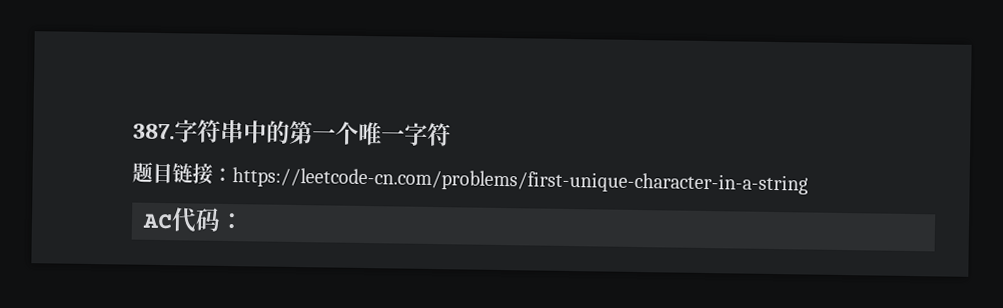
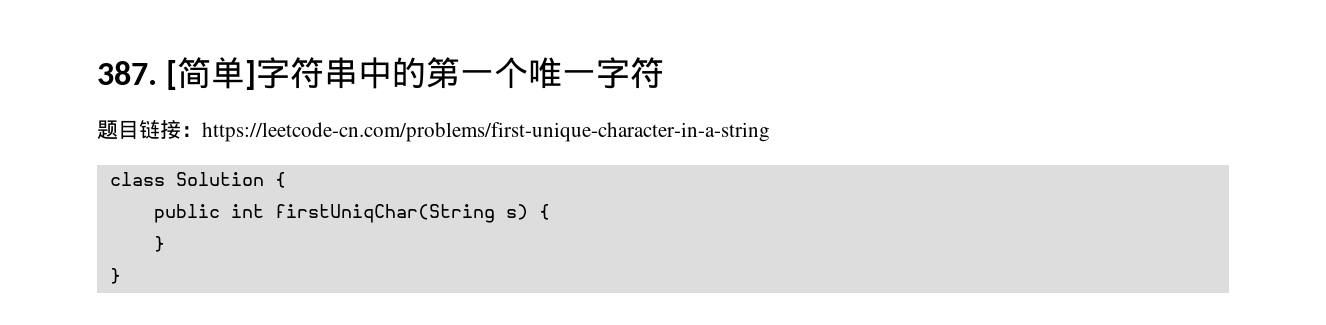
- 387.字符串中的第一个唯一字符
+ 387. [简单]字符串中的第一个唯一字符
- AC代码：
+ class Solution {
+ public int firstUniqChar(String s) {
+ }
+ }

